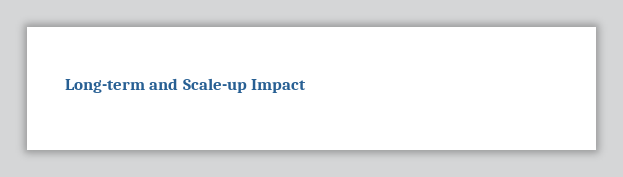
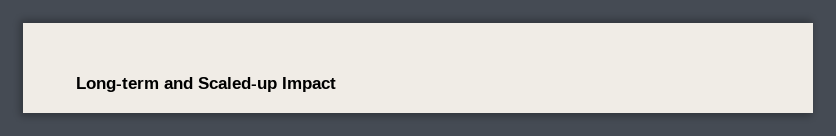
- Long-term and Scale-up Impact
+ Long-term and Scaled-up Impact

